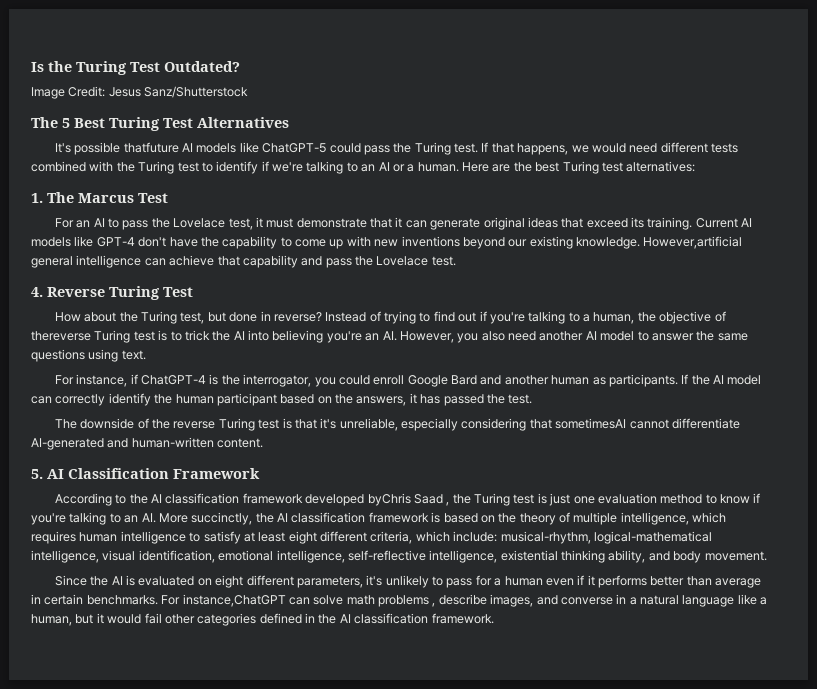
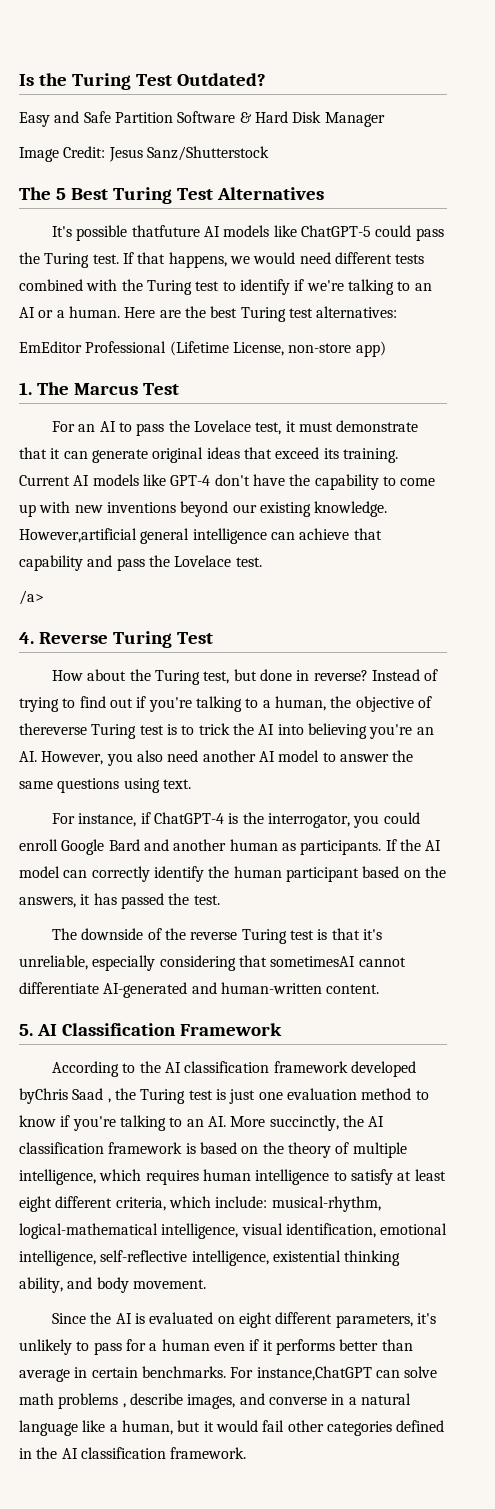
+ Easy and Safe Partition Software & Hard Disk Manager
+ EmEditor Professional (Lifetime License, non-store app)
+ /a>

